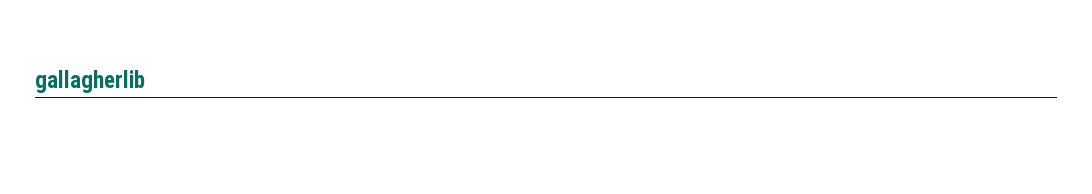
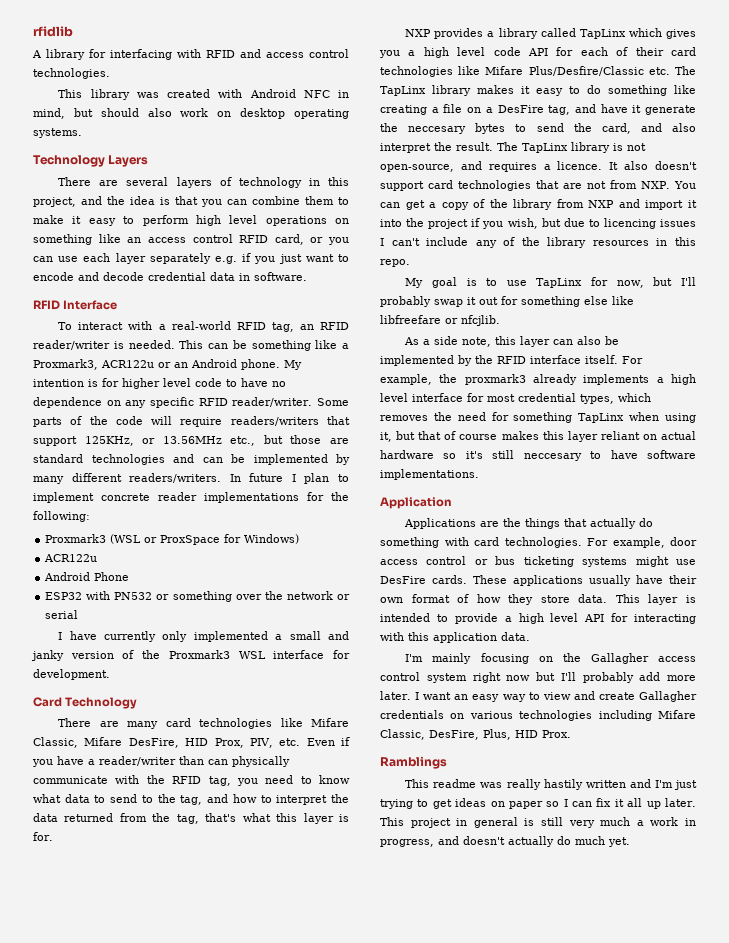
- gallagherlib
+ rfidlib
+ A library for interfacing with RFID and access control technologies.
+ This library was created with Android NFC in mind, but should also work on desktop operating systems.
+ Technology Layers
+ There are several layers of technology in this project, and the idea is that you can combine them to make it easy to perform high level operations on something like an access control RFID card, or you can use each layer separately e.g. if you just want to encode and decode credential data in software.
+ RFID Interface
+ To interact with a real-world RFID tag, an RFID reader/writer is needed. This can be something like a Proxmark3, ACR122u or an Android phone. My intention is for higher level code to have no dependence on any specific RFID reader/writer. Some parts of the code will require readers/writers that support 125KHz, or 13.56MHz etc., but those are standard technologies and can be implemented by many different readers/writers. In future I plan to implement concrete reader implementations for the following:
+ Proxmark3 (WSL or ProxSpace for Windows)
+ ACR122u
+ Android Phone
+ ESP32 with PN532 or something over the network or serial
+ I have currently only implemented a small and janky version of the Proxmark3 WSL interface for development.
+ Card Technology
+ There are many card technologies like Mifare Classic, Mifare DesFire, HID Prox, PIV, etc. Even if you have a reader/writer than can physically communicate with the RFID tag, you need to know what data to send to the tag, and how to interpret the data returned from the tag, that's what this layer is for.
+ NXP provides a library called TapLinx which gives you a high level code API for each of their card technologies like Mifare Plus/Desfire/Classic etc. The TapLinx library makes it easy to do something like creating a file on a DesFire tag, and have it generate the neccesary bytes to send the card, and also interpret the result. The TapLinx library is not open-source, and requires a licence. It also doesn't support card technologies that are not from NXP. You can get a copy of the library from NXP and import it into the project if you wish, but due to licencing issues I can't include any of the library resources in this repo.
+ My goal is to use TapLinx for now, but I'll probably swap it out for something else like libfreefare or nfcjlib.
+ As a side note, this layer can also be implemented by the RFID interface itself. For example, the proxmark3 already implements a high level interface for most credential types, which removes the need for something TapLinx when using it, but that of course makes this layer reliant on actual hardware so it's still neccesary to have software implementations.
+ Application
+ Applications are the things that actually do something with card technologies. For example, door access control or bus ticketing systems might use DesFire cards. These applications usually have their own format of how they store data. This layer is intended to provide a high level API for interacting with this application data.
+ I'm mainly focusing on the Gallagher access control system right now but I'll probably add more later. I want an easy way to view and create Gallagher credentials on various technologies including Mifare Classic, DesFire, Plus, HID Prox.
+ Ramblings
+ This readme was really hastily written and I'm just trying to get ideas on paper so I can fix it all up later. This project in general is still very much a work in progress, and doesn't actually do much yet.

